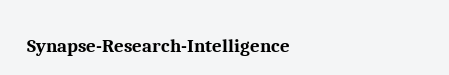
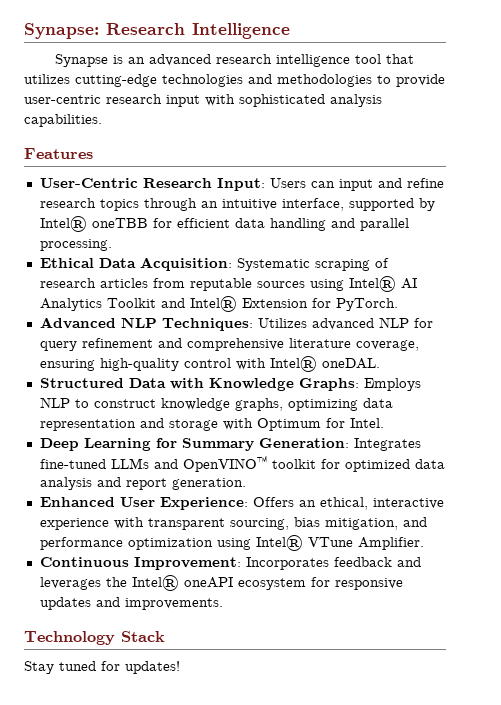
- Synapse-Research-Intelligence
+ Synapse: Research Intelligence
+ Synapse is an advanced research intelligence tool that utilizes cutting-edge technologies and methodologies to provide user-centric research input with sophisticated analysis capabilities.
+ Features
+ User-Centric Research Input: Users can input and refine research topics through an intuitive interface, supported by Intel® oneTBB for efficient data handling and parallel processing.
+ Ethical Data Acquisition: Systematic scraping of research articles from reputable sources using Intel® AI Analytics Toolkit and Intel® Extension for PyTorch.
+ Advanced NLP Techniques: Utilizes advanced NLP for query refinement and comprehensive literature coverage, ensuring high-quality control with Intel® oneDAL.
+ Structured Data with Knowledge Graphs: Employs NLP to construct knowledge graphs, optimizing data representation and storage with Optimum for Intel.
+ Deep Learning for Summary Generation: Integrates fine-tuned LLMs and OpenVINO™ toolkit for optimized data analysis and report generation.
+ Enhanced User Experience: Offers an ethical, interactive experience with transparent sourcing, bias mitigation, and performance optimization using Intel® VTune Amplifier.
+ Continuous Improvement: Incorporates feedback and leverages the Intel® oneAPI ecosystem for responsive updates and improvements.
+ Technology Stack
+ Stay tuned for updates!

